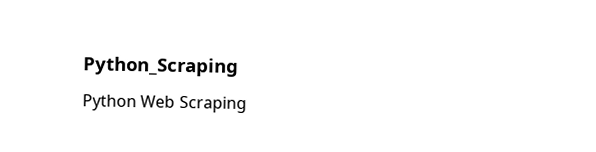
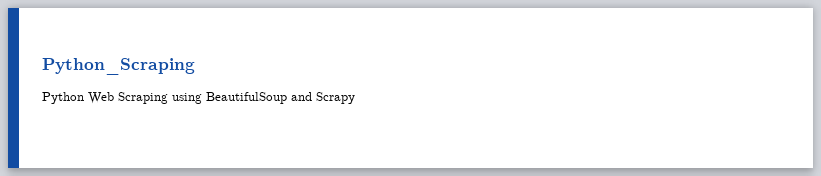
- Python Web Scraping
+ Python Web Scraping using BeautifulSoup and Scrapy

